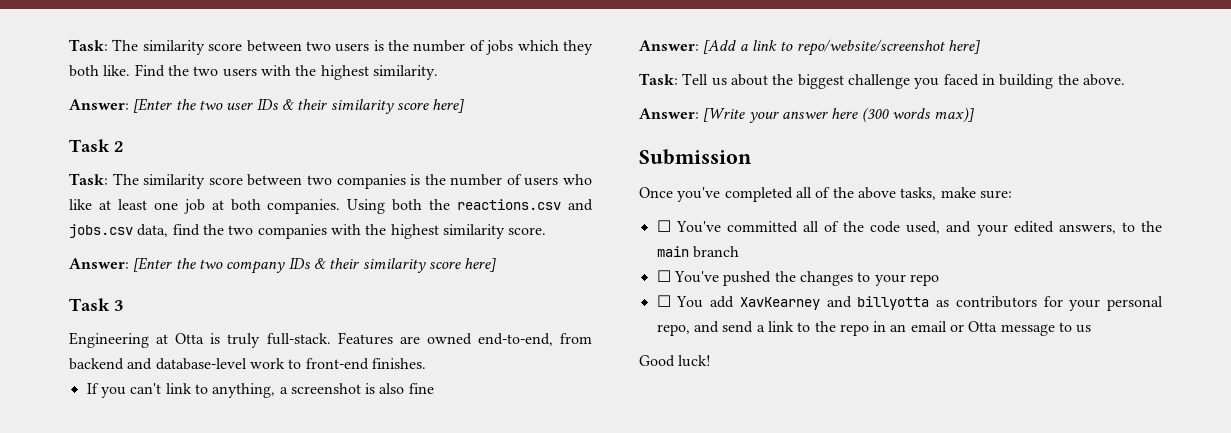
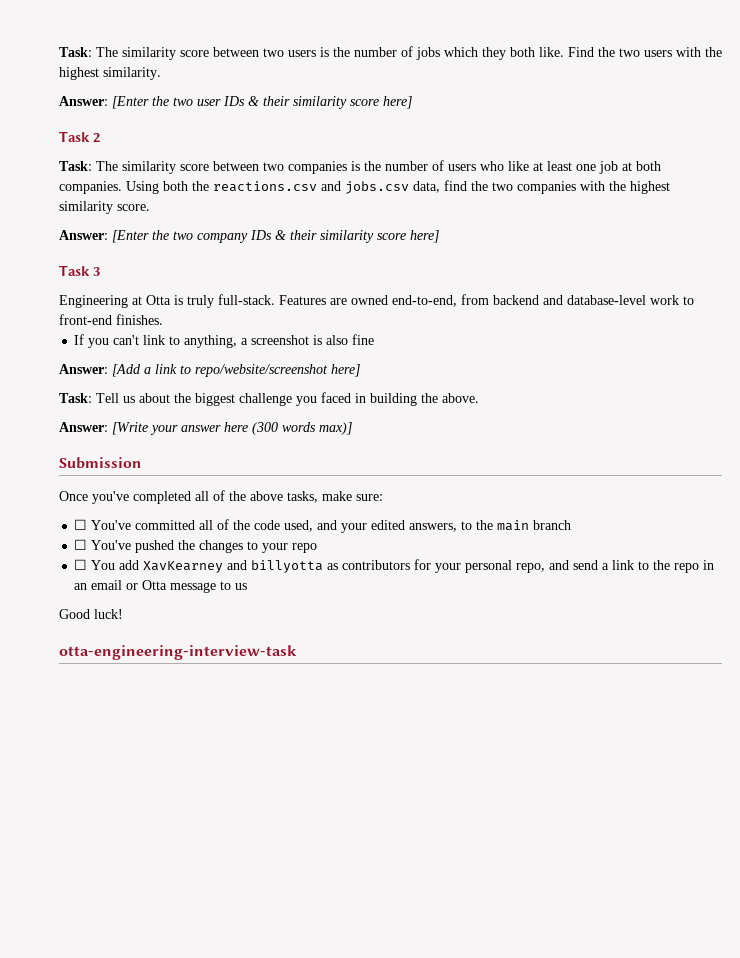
+ otta-engineering-interview-task

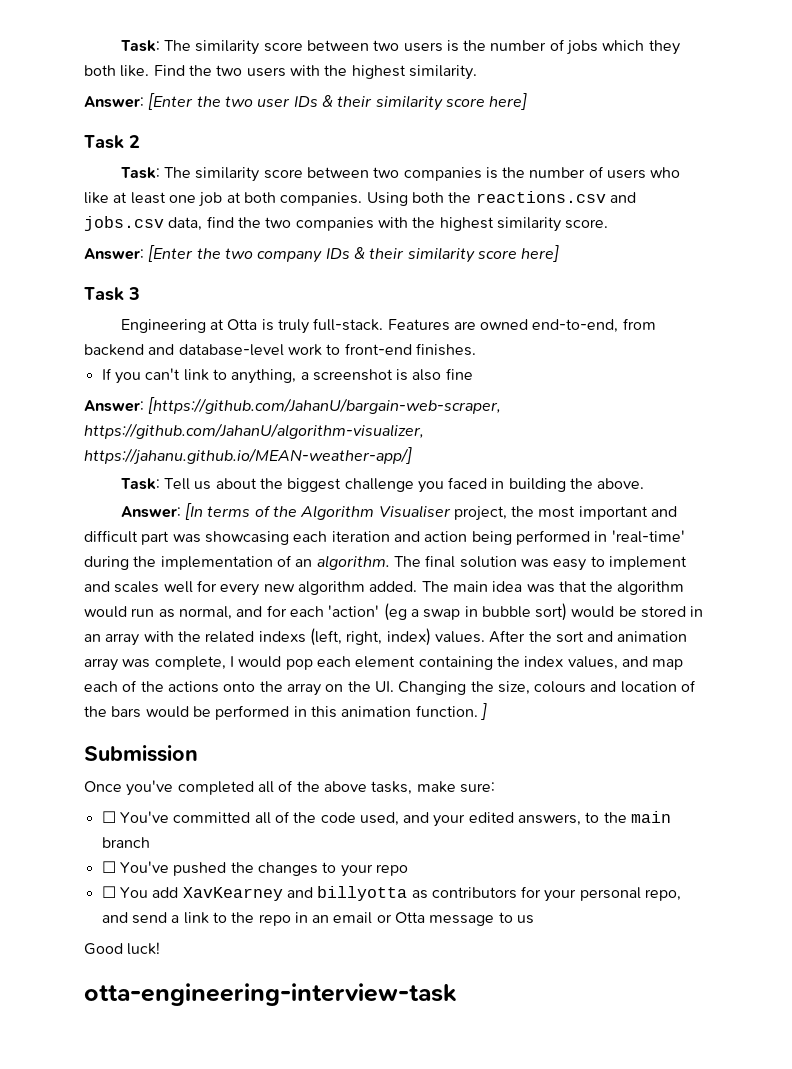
- Answer: [Add a link to repo/website/screenshot here]
+ Answer: [https://github.com/JahanU/bargain-web-scraper, https://github.com/JahanU/algorithm-visualizer, https://jahanu.github.io/MEAN-weather-app/]
- Answer: [Write your answer here (300 words max)]
+ Answer: [In terms of the Algorithm Visualiser project, the most important and difficult part was showcasing each iteration and action being performed in 'real-time' during the implementation of an algorithm. The final solution was easy to implement and scales well for every new algorithm added. The main idea was that the algorithm would run as normal, and for each 'action' (eg a swap in bubble sort) would be stored in an array with the related indexs (left, right, index) values. After the sort and animation array was complete, I would pop each element containing the index values, and map each of the actions onto the array on the UI. Changing the size, colours and location of the bars would be performed in this animation function. ]

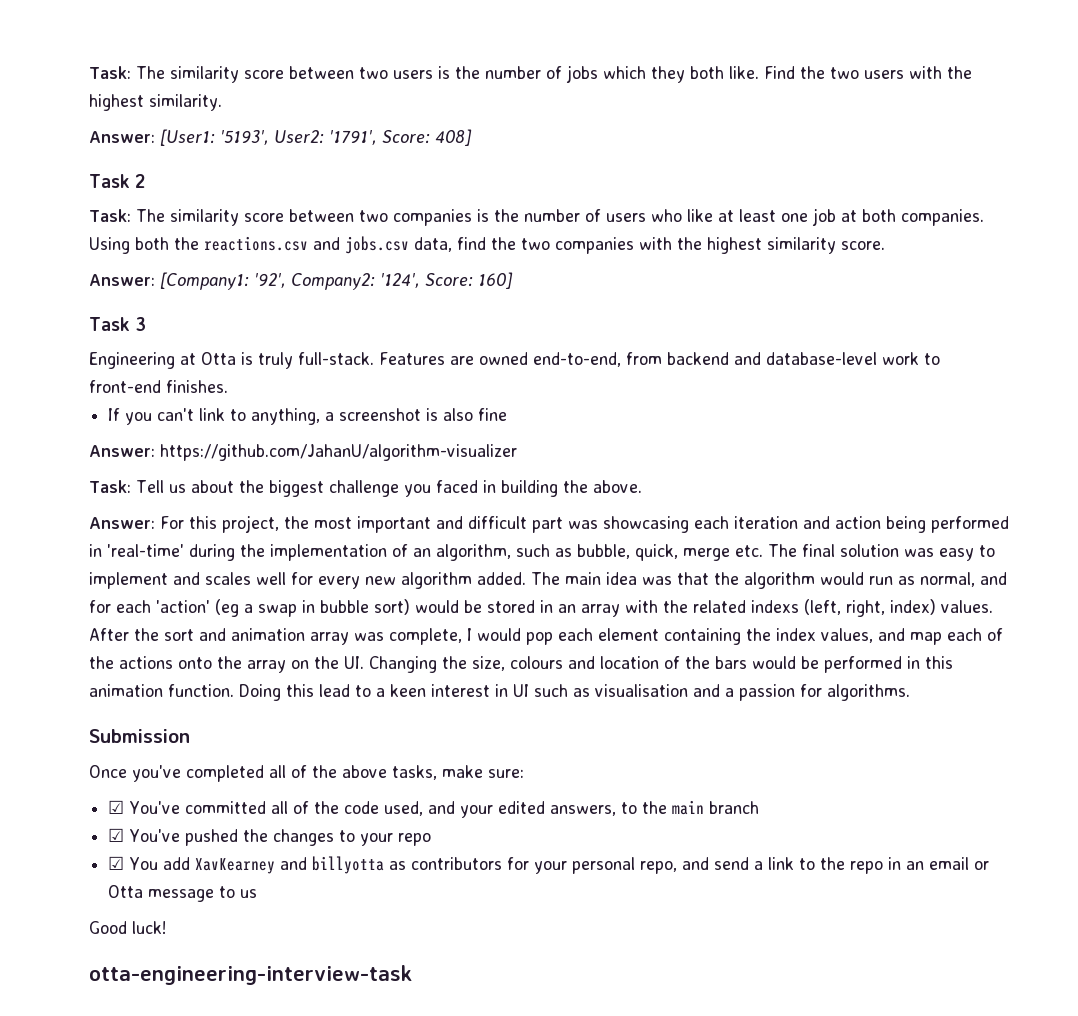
- Answer: [Enter the two user IDs & their similarity score here]
+ Answer: [User1: '5193', User2: '1791', Score: 408]
- Answer: [Enter the two company IDs & their similarity score here]
+ Answer: [Company1: '92', Company2: '124', Score: 160]
- Answer: [https://github.com/JahanU/bargain-web-scraper, https://github.com/JahanU/algorithm-visualizer, https://jahanu.github.io/MEAN-weather-app/]
+ Answer: https://github.com/JahanU/algorithm-visualizer
- Answer: [In terms of the Algorithm Visualiser project, the most important and difficult part was showcasing each iteration and action being performed in 'real-time' during the implementation of an algorithm. The final solution was easy to implement and scales well for every new algorithm added.
+ Answer: For this project, the most important and difficult part was showcasing each iteration and action being performed in 'real-time' during the implementation of an algorithm, such as bubble, quick, merge etc. The final solution was easy to implement and scales well for every new algorithm added.
- After the sort and animation array was complete, I would pop each element containing the index values, and map each of the actions onto the array on the UI. Changing the size, colours and location of the bars would be performed in this animation function. ]
+ After the sort and animation array was complete, I would pop each element containing the index values, and map each of the actions onto the array on the UI. Changing the size, colours and location of the bars would be performed in this animation function. Doing this lead to a keen interest in UI such as visualisation and a passion for algorithms.
- ☐ You've committed all of the code used, and your edited answers, to the main branch
+ ☑ You've committed all of the code used, and your edited answers, to the main branch
- ☐ You've pushed the changes to your repo
+ ☑ You've pushed the changes to your repo
- ☐ You add XavKearney and billyotta as contributors for your personal repo, and send a link to the repo in an email or Otta message to us
+ ☑ You add XavKearney and billyotta as contributors for your personal repo, and send a link to the repo in an email or Otta message to us

